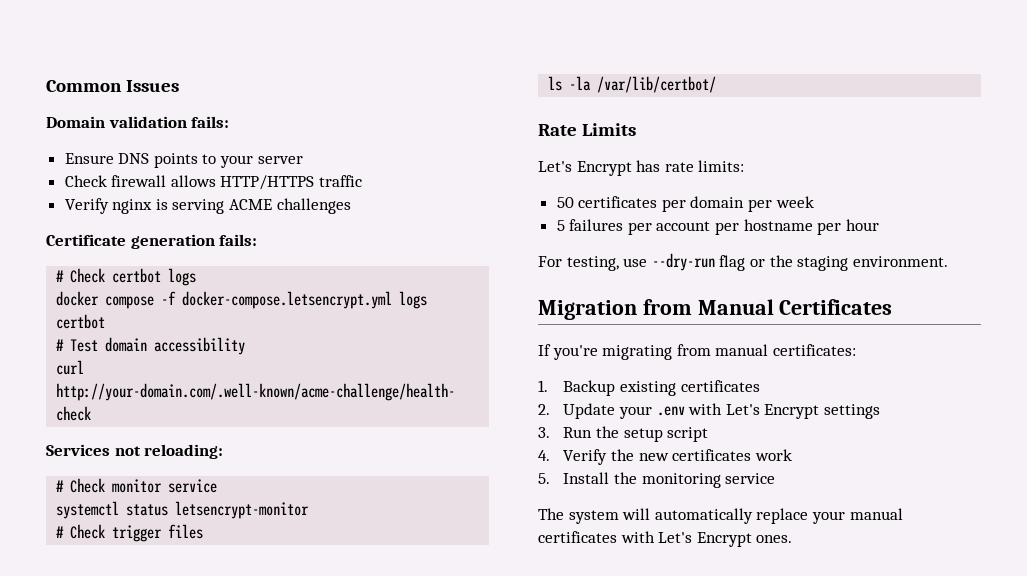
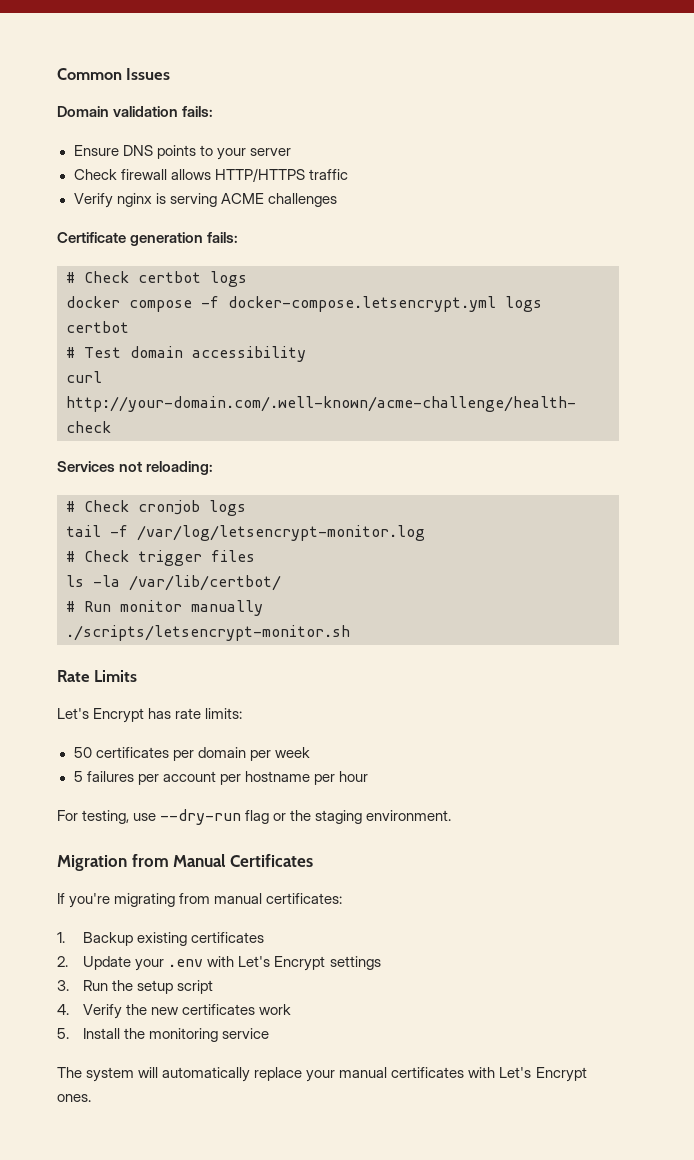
- # Check monitor service
- systemctl status letsencrypt-monitor
+ # Check cronjob logs
+ tail -f /var/log/letsencrypt-monitor.log
+ # Run monitor manually
+ ./scripts/letsencrypt-monitor.sh

